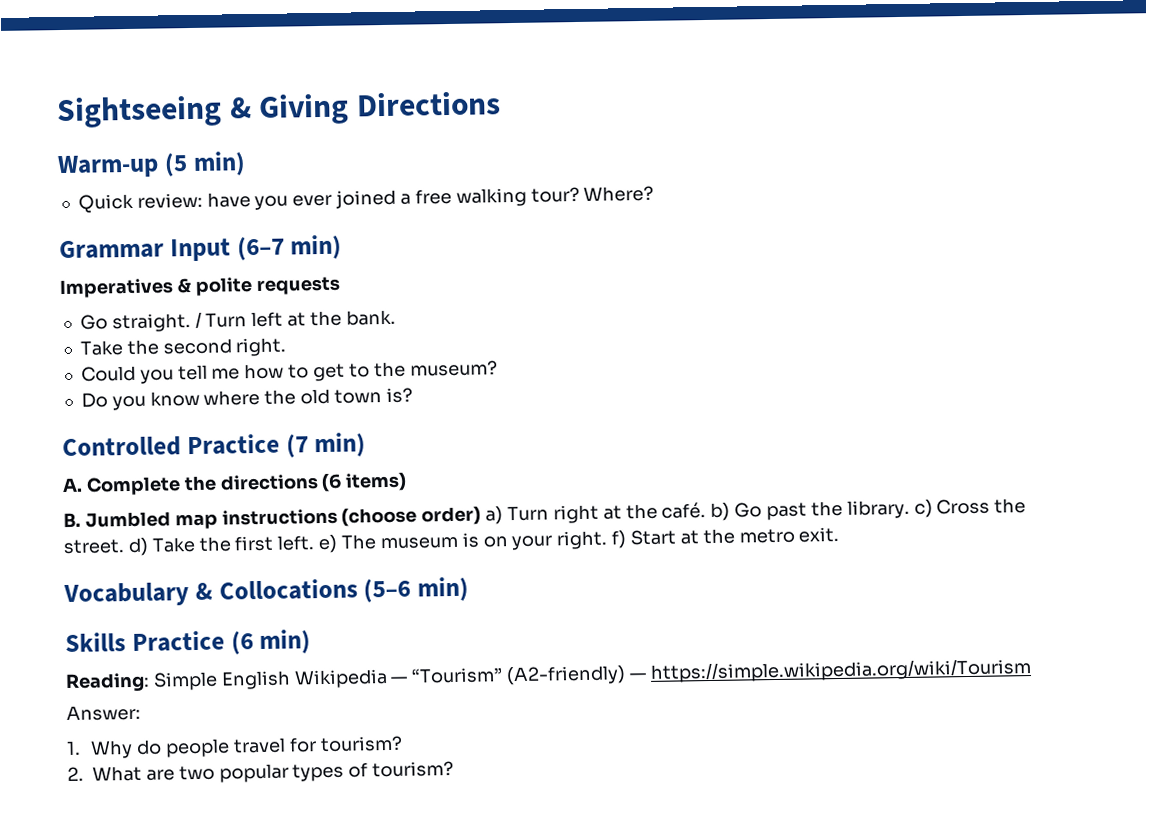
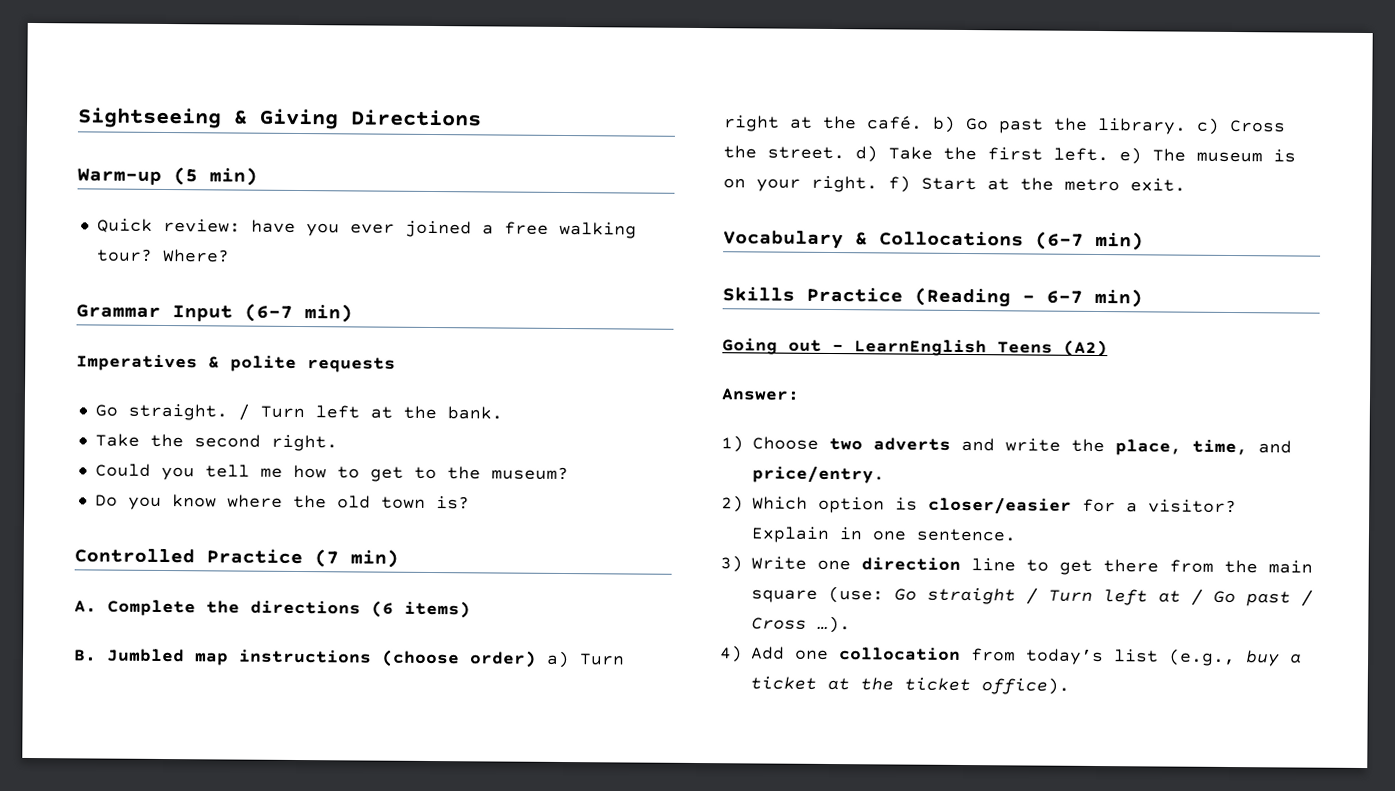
- Vocabulary & Collocations (5–6 min)
+ Vocabulary & Collocations (6–7 min)
- Skills Practice (6 min)
- Reading: Simple English Wikipedia — “Tourism” (A2-friendly) — https://simple.wikipedia.org/wiki/Tourism
+ Skills Practice (Reading – 6–7 min)
+ Going out – LearnEnglish Teens (A2)
  Answer:
- 1. Why do people travel for tourism?
- 2. What are two popular types of tourism?
+ 1) Choose two adverts and write the place, time, and price/entry.
+ 2) Which option is closer/easier for a visitor? Explain in one sentence.
+ 3) Write one direction line to get there from the main square (use: Go straight / Turn left at / Go past / Cross …).
+ 4) Add one collocation from today’s list (e.g., buy a ticket at the ticket office).

